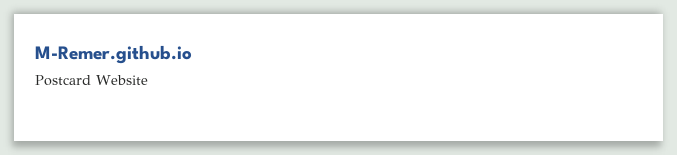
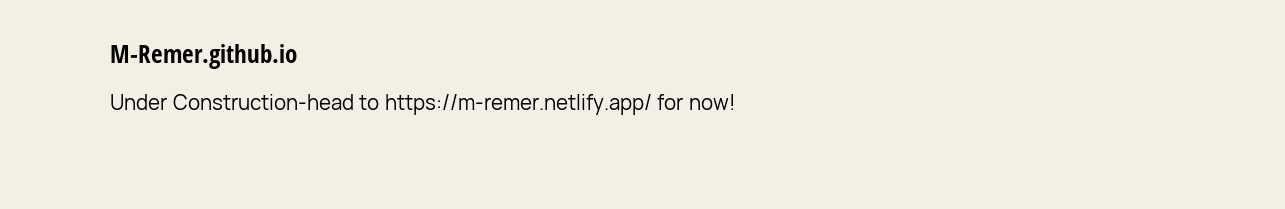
- Postcard Website
+ Under Construction-head to https://m-remer.netlify.app/ for now!

